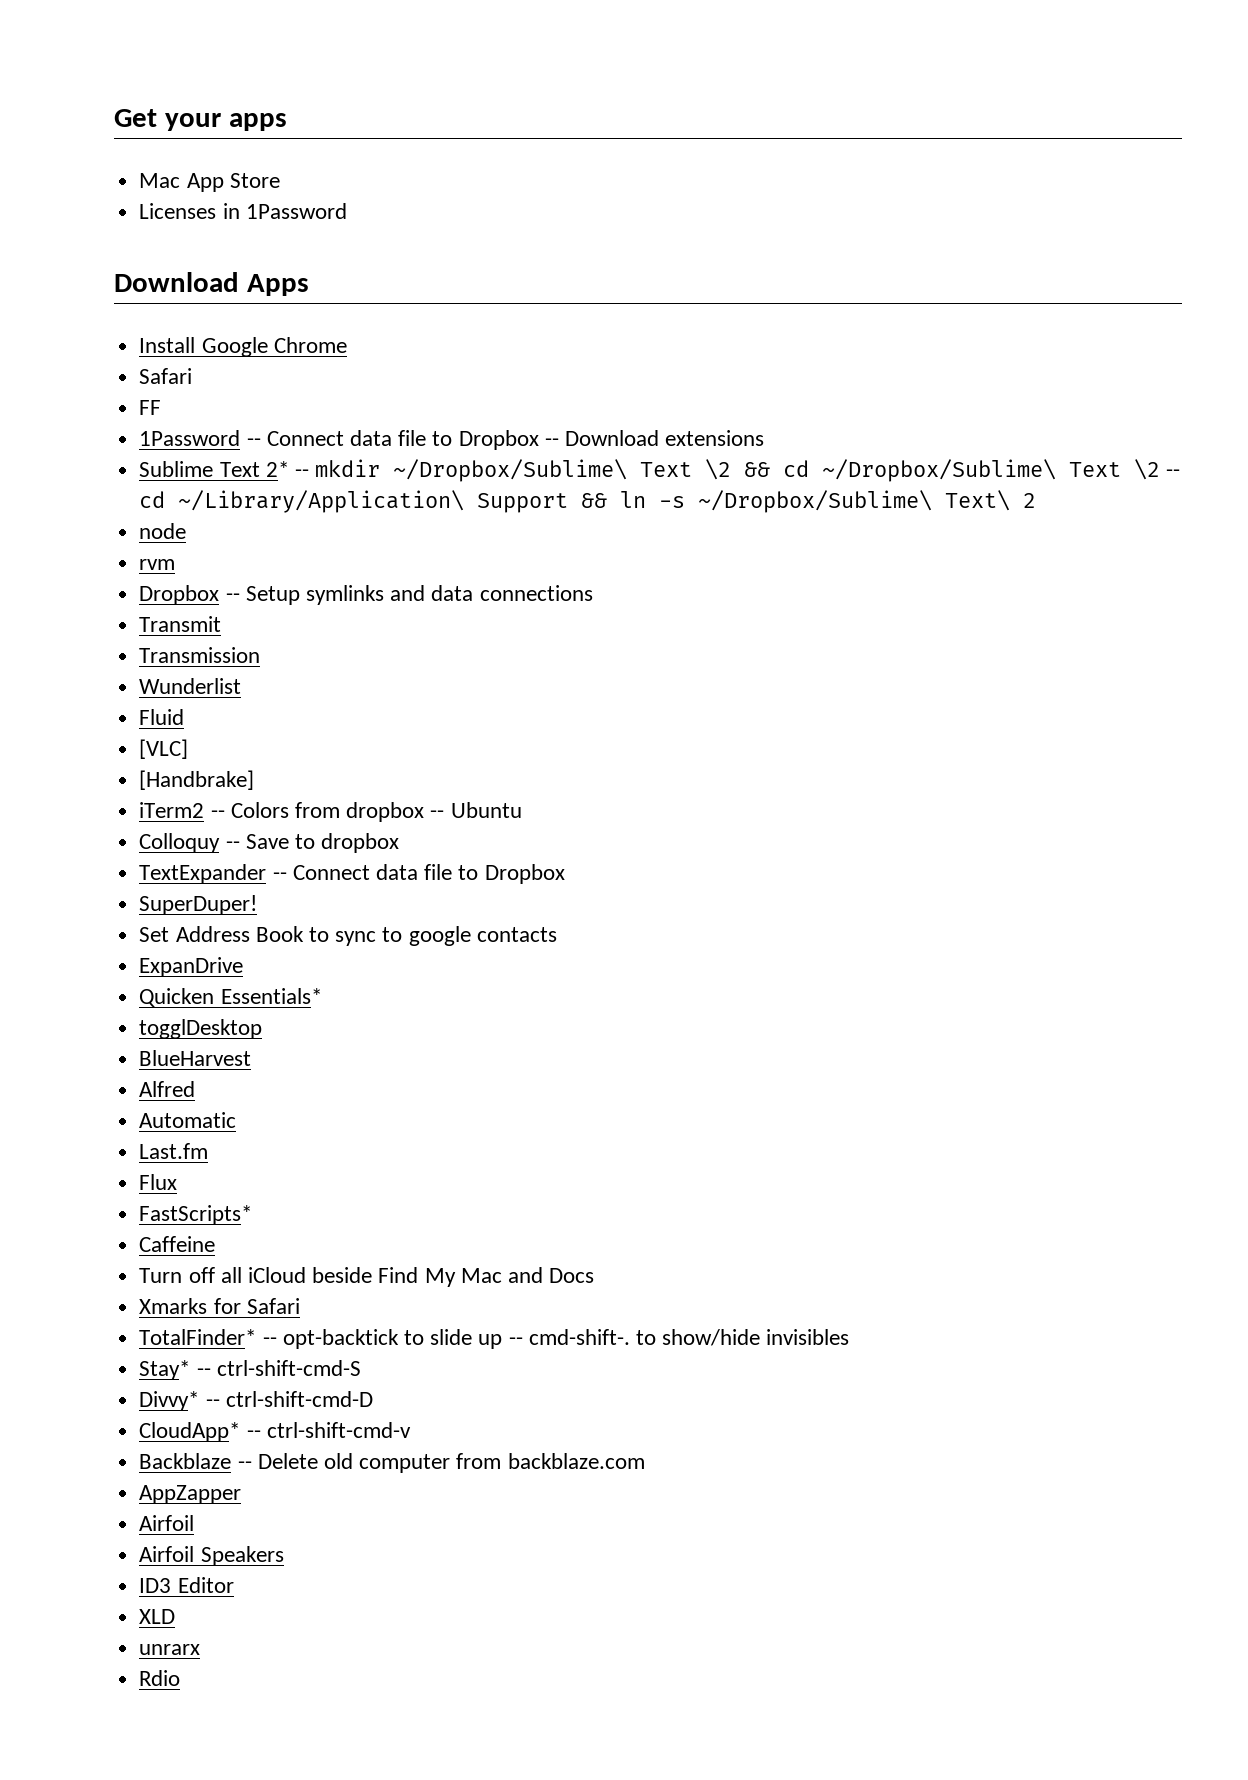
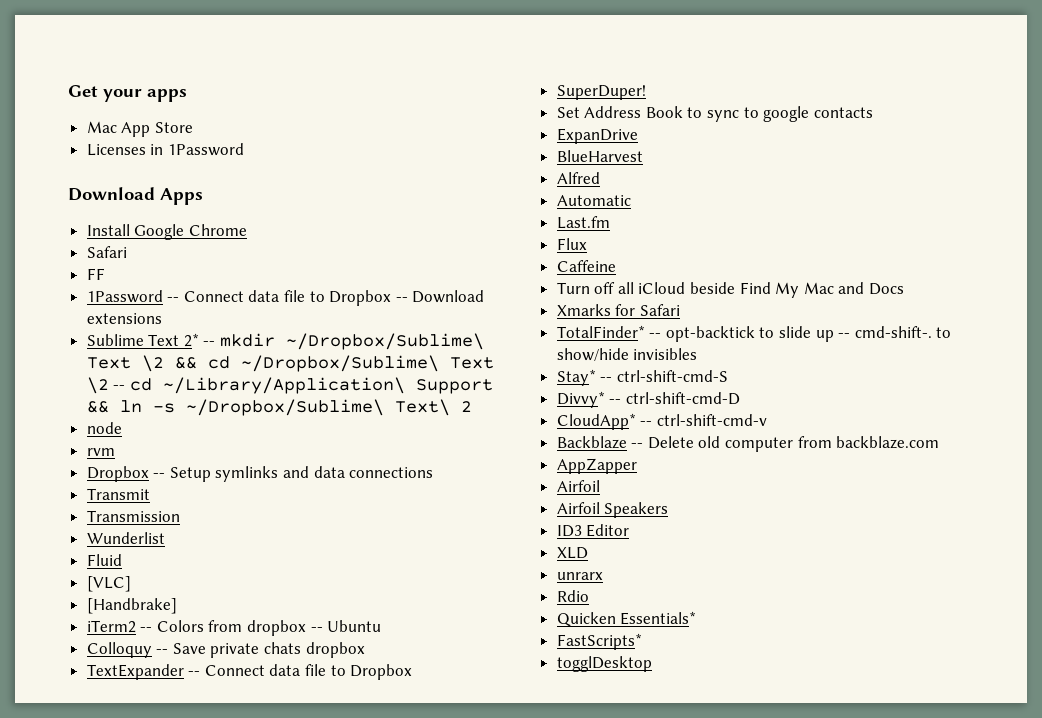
- Colloquy -- Save to dropbox
+ Colloquy -- Save private chats dropbox
- Quicken Essentials*
- togglDesktop
- FastScripts*
+ Quicken Essentials*
+ FastScripts*
+ togglDesktop

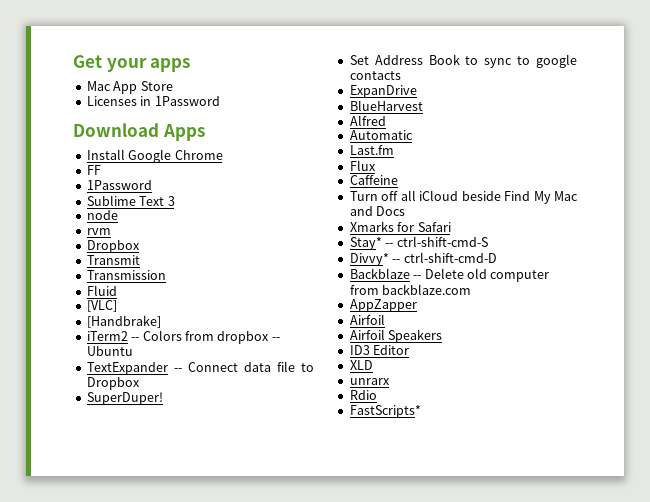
  Install Google Chrome
- Safari
  FF
- 1Password -- Connect data file to Dropbox -- Download extensions
- Sublime Text 2* -- mkdir ~/Dropbox/Sublime\ Text \2 && cd ~/Dropbox/Sublime\ Text \2 -- cd ~/Library/Application\ Support && ln -s ~/Dropbox/Sublime\ Text\ 2
+ 1Password
+ Sublime Text 3
  node
  rvm
- Dropbox -- Setup symlinks and data connections
+ Dropbox
- Wunderlist
- Colloquy -- Save private chats dropbox
- TotalFinder* -- opt-backtick to slide up -- cmd-shift-. to show/hide invisibles
- CloudApp* -- ctrl-shift-cmd-v
- Quicken Essentials*
- togglDesktop

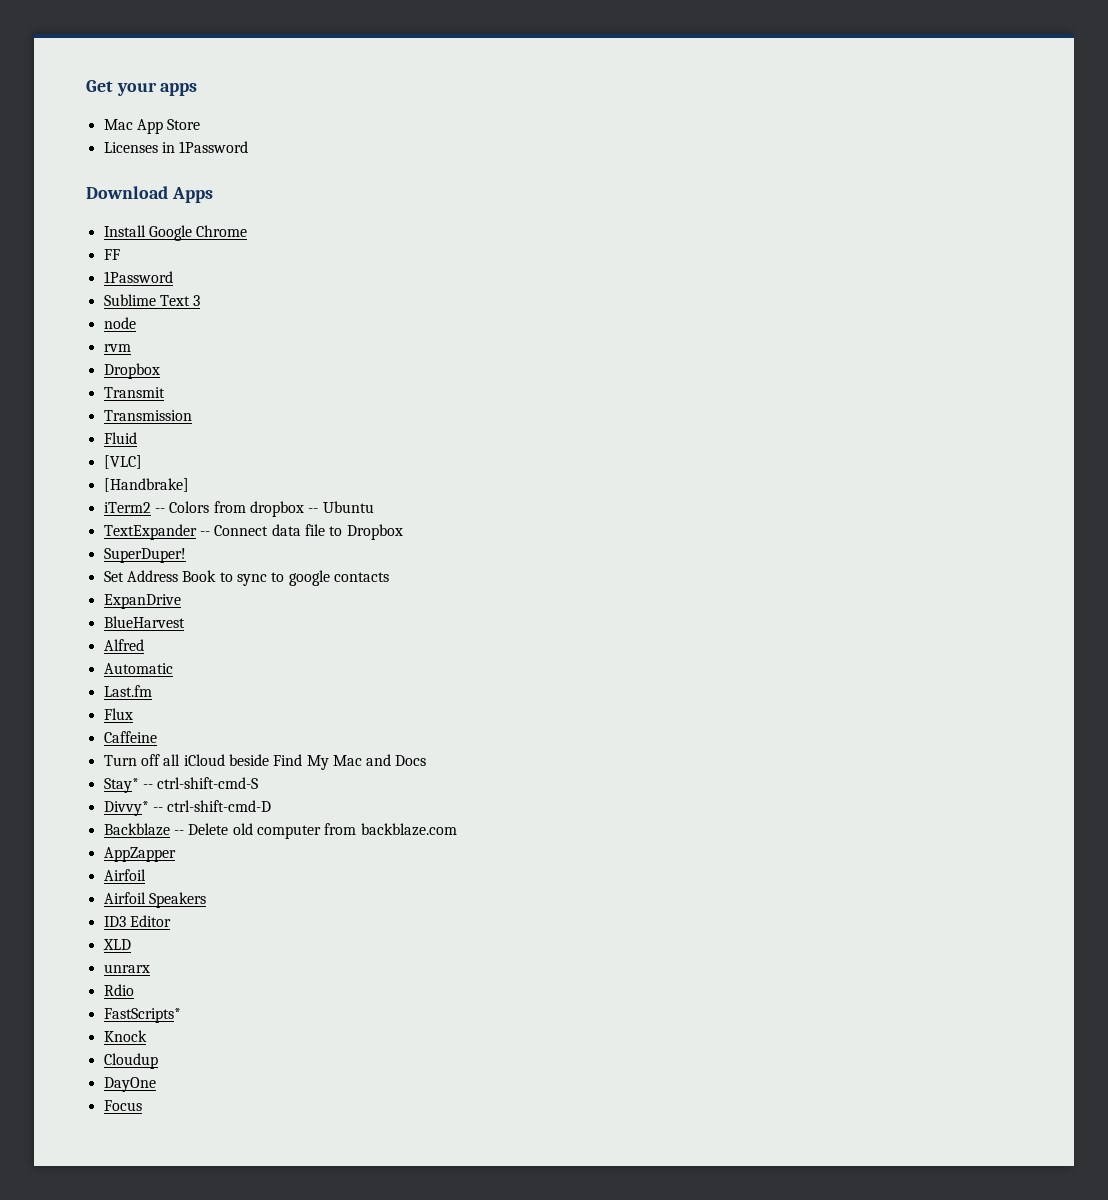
- Xmarks for Safari
+ Knock
+ Cloudup
+ DayOne
+ Focus

